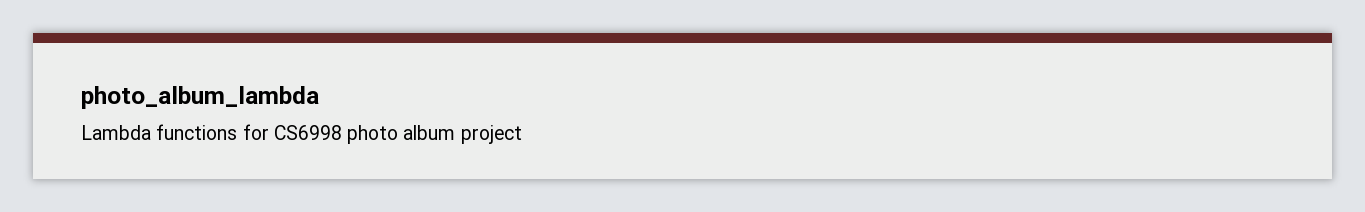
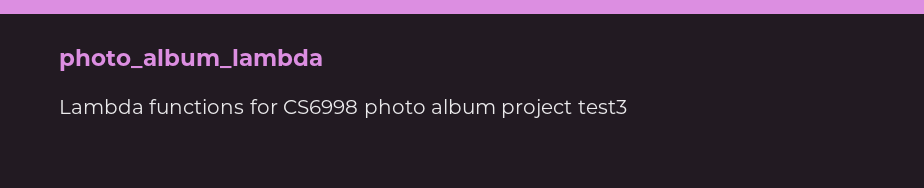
- Lambda functions for CS6998 photo album project
+ Lambda functions for CS6998 photo album project test3

